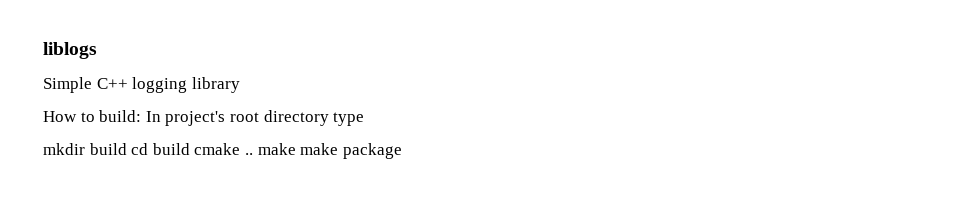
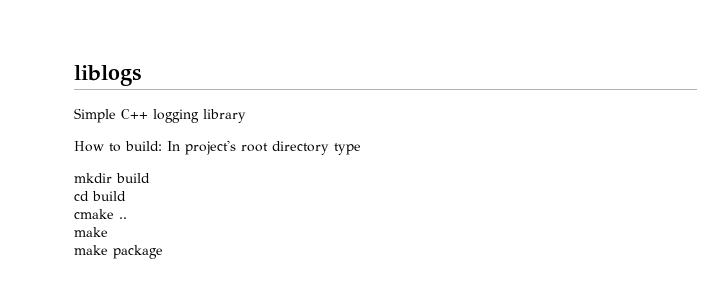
- mkdir build cd build cmake .. make make package
+ mkdir build
+ cd build
+ cmake ..
+ make
+ make package

